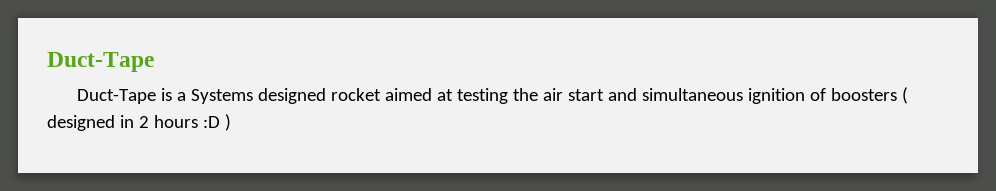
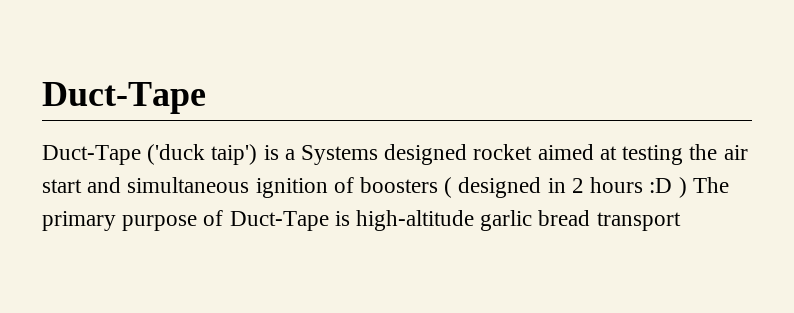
- Duct-Tape is a Systems designed rocket aimed at testing the air start and simultaneous ignition of boosters ( designed in 2 hours :D )
+ Duct-Tape ('duck taip') is a Systems designed rocket aimed at testing the air start and simultaneous ignition of boosters ( designed in 2 hours :D ) The primary purpose of Duct-Tape is high-altitude garlic bread transport

